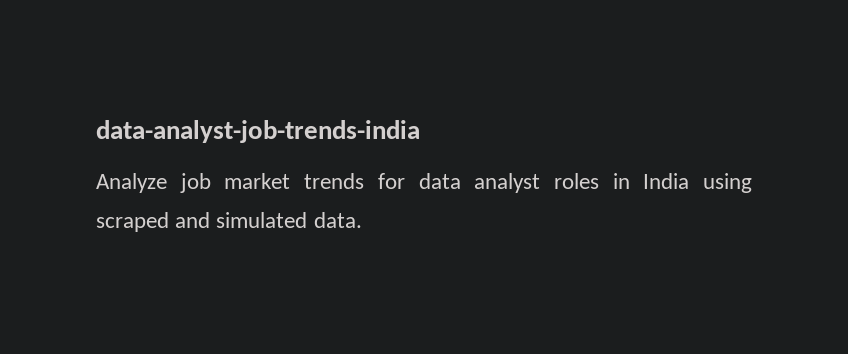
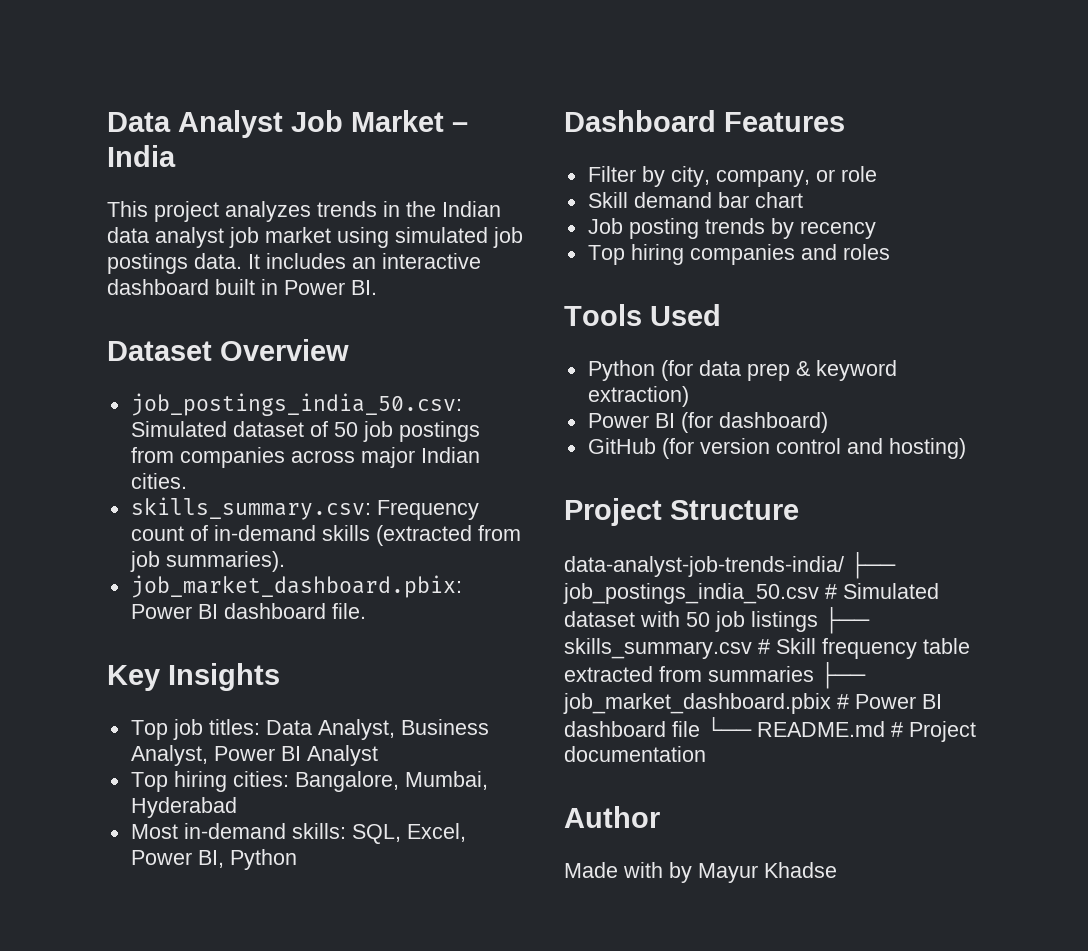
- data-analyst-job-trends-india
- Analyze job market trends for data analyst roles in India using scraped and simulated data.
+ Data Analyst Job Market – India
+ This project analyzes trends in the Indian data analyst job market using simulated job postings data. It includes an interactive dashboard built in Power BI.
+ Dataset Overview
+ job_postings_india_50.csv: Simulated dataset of 50 job postings from companies across major Indian cities.
+ skills_summary.csv: Frequency count of in-demand skills (extracted from job summaries).
+ job_market_dashboard.pbix: Power BI dashboard file.
+ Key Insights
+ Top job titles: Data Analyst, Business Analyst, Power BI Analyst
+ Top hiring cities: Bangalore, Mumbai, Hyderabad
+ Most in-demand skills: SQL, Excel, Power BI, Python
+ Dashboard Features
+ Filter by city, company, or role
+ Skill demand bar chart
+ Job posting trends by recency
+ Top hiring companies and roles
+ Tools Used
+ Python (for data prep & keyword extraction)
+ Power BI (for dashboard)
+ GitHub (for version control and hosting)
+ Project Structure
+ data-analyst-job-trends-india/ ├── job_postings_india_50.csv # Simulated dataset with 50 job listings ├── skills_summary.csv # Skill frequency table extracted from summaries ├── job_market_dashboard.pbix # Power BI dashboard file └── README.md # Project documentation
+ Author
+ Made with by Mayur Khadse

